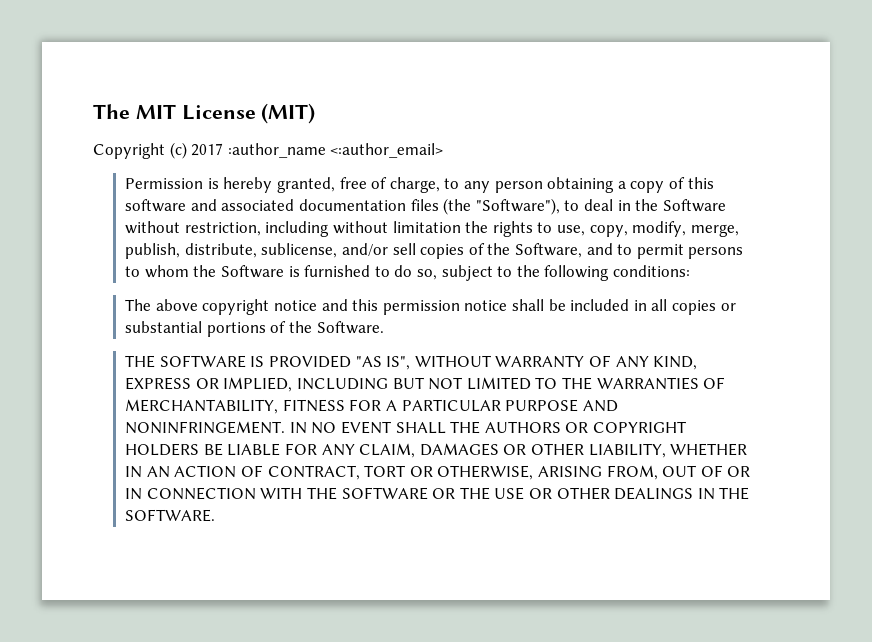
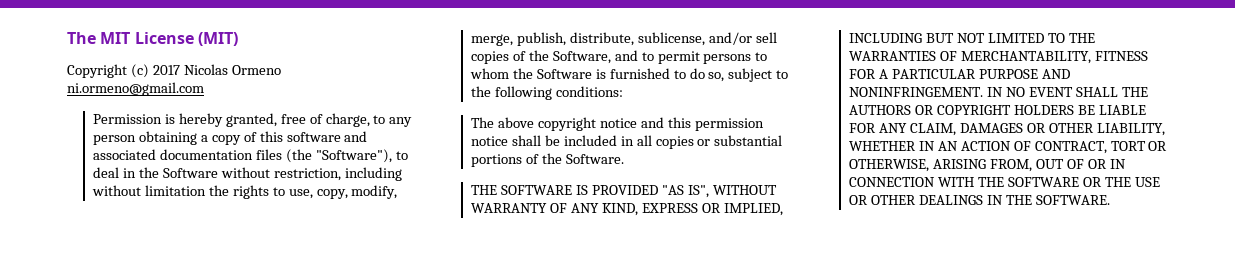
- Copyright (c) 2017 :author_name <:author_email>
+ Copyright (c) 2017 Nicolas Ormeno ni.ormeno@gmail.com

